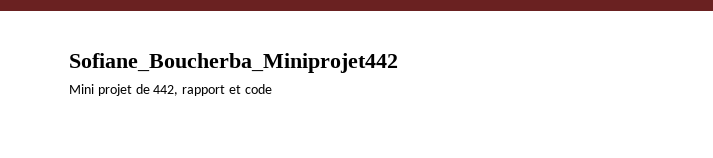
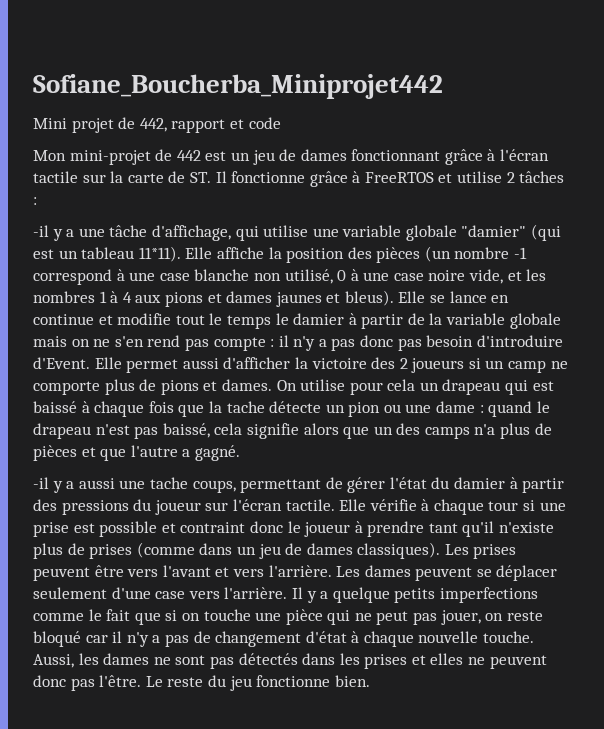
+ Mon mini-projet de 442 est un jeu de dames fonctionnant grâce à l'écran tactile sur la carte de ST. Il fonctionne grâce à FreeRTOS et utilise 2 tâches :
+ -il y a une tâche d'affichage, qui utilise une variable globale "damier" (qui est un tableau 11*11). Elle affiche la position des pièces (un nombre -1 correspond à une case blanche non utilisé, 0 à une case noire vide, et les nombres 1 à 4 aux pions et dames jaunes et bleus). Elle se lance en continue et modifie tout le temps le damier à partir de la variable globale mais on ne s'en rend pas compte : il n'y a pas donc pas besoin d'introduire d'Event. Elle permet aussi d'afficher la victoire des 2 joueurs si un camp ne comporte plus de pions et dames. On utilise pour cela un drapeau qui est baissé à chaque fois que la tache détecte un pion ou une dame : quand le drapeau n'est pas baissé, cela signifie alors que un des camps n'a plus de pièces et que l'autre a gagné.
+ -il y a aussi une tache coups, permettant de gérer l'état du damier à partir des pressions du joueur sur l'écran tactile. Elle vérifie à chaque tour si une prise est possible et contraint donc le joueur à prendre tant qu'il n'existe plus de prises (comme dans un jeu de dames classiques). Les prises peuvent être vers l'avant et vers l'arrière. Les dames peuvent se déplacer seulement d'une case vers l'arrière. Il y a quelque petits imperfections comme le fait que si on touche une pièce qui ne peut pas jouer, on reste bloqué car il n'y a pas de changement d'état à chaque nouvelle touche. Aussi, les dames ne sont pas détectés dans les prises et elles ne peuvent donc pas l'être. Le reste du jeu fonctionne bien.

